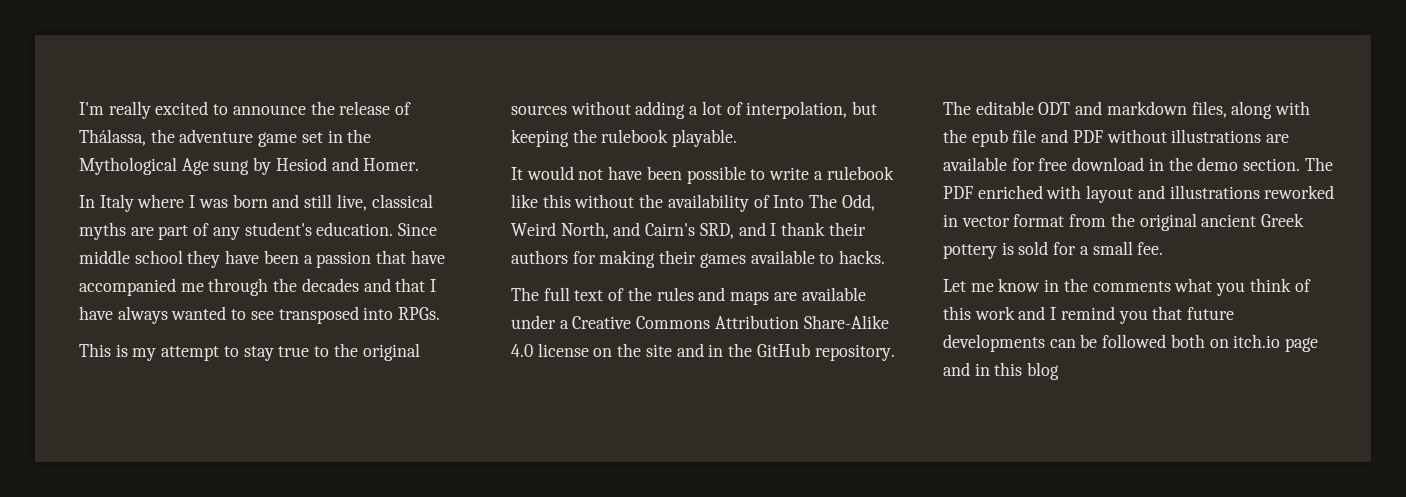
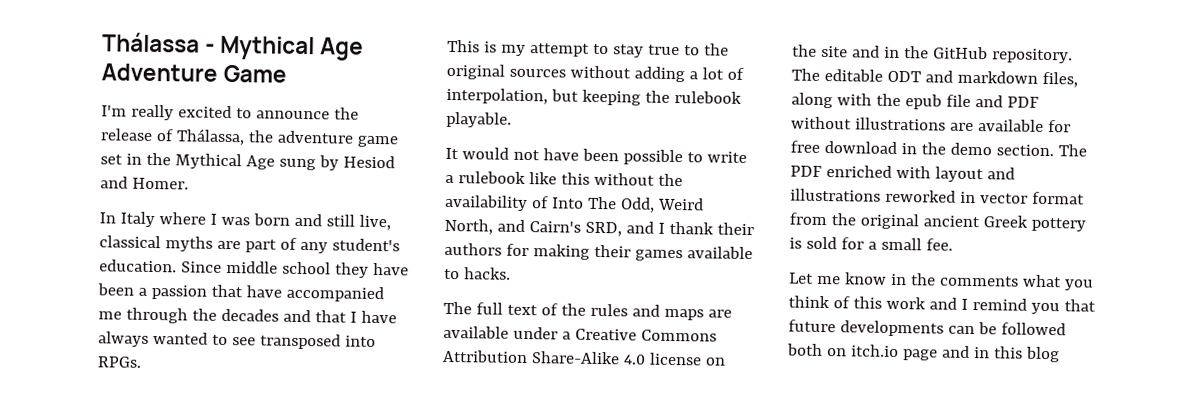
+ Thálassa - Mythical Age Adventure Game
- I'm really excited to announce the release of Thálassa, the adventure game set in the Mythological Age sung by Hesiod and Homer.
+ I'm really excited to announce the release of Thálassa, the adventure game set in the Mythical Age sung by Hesiod and Homer.

